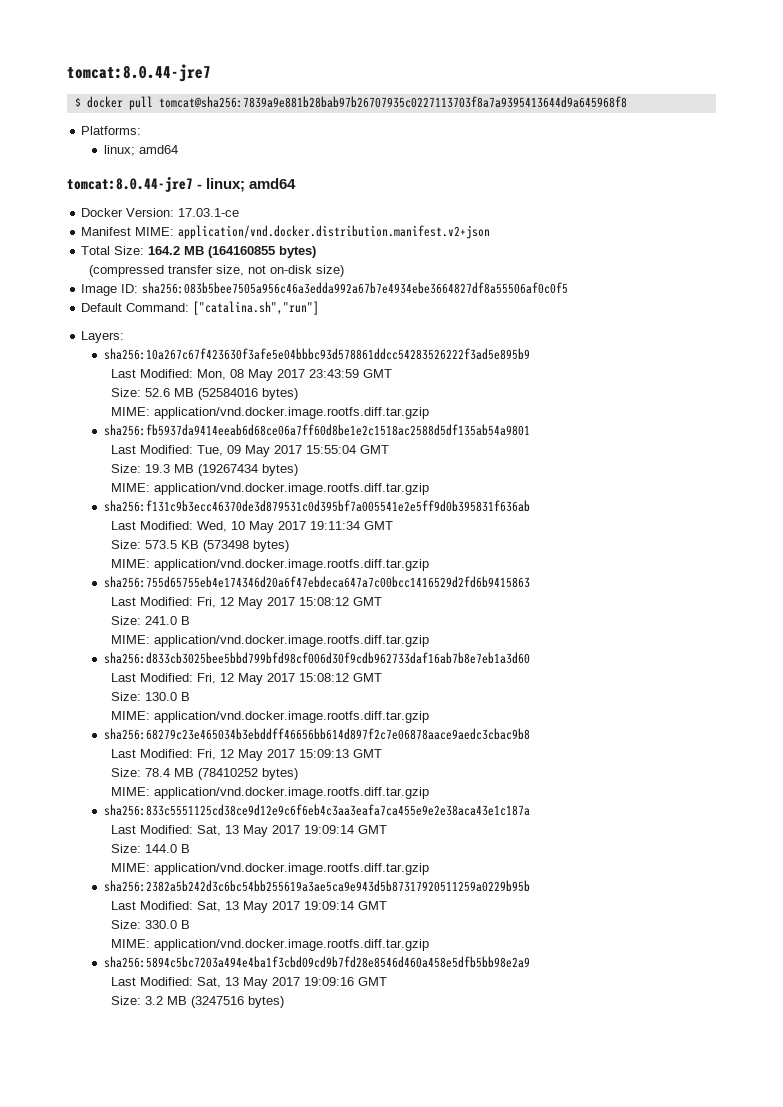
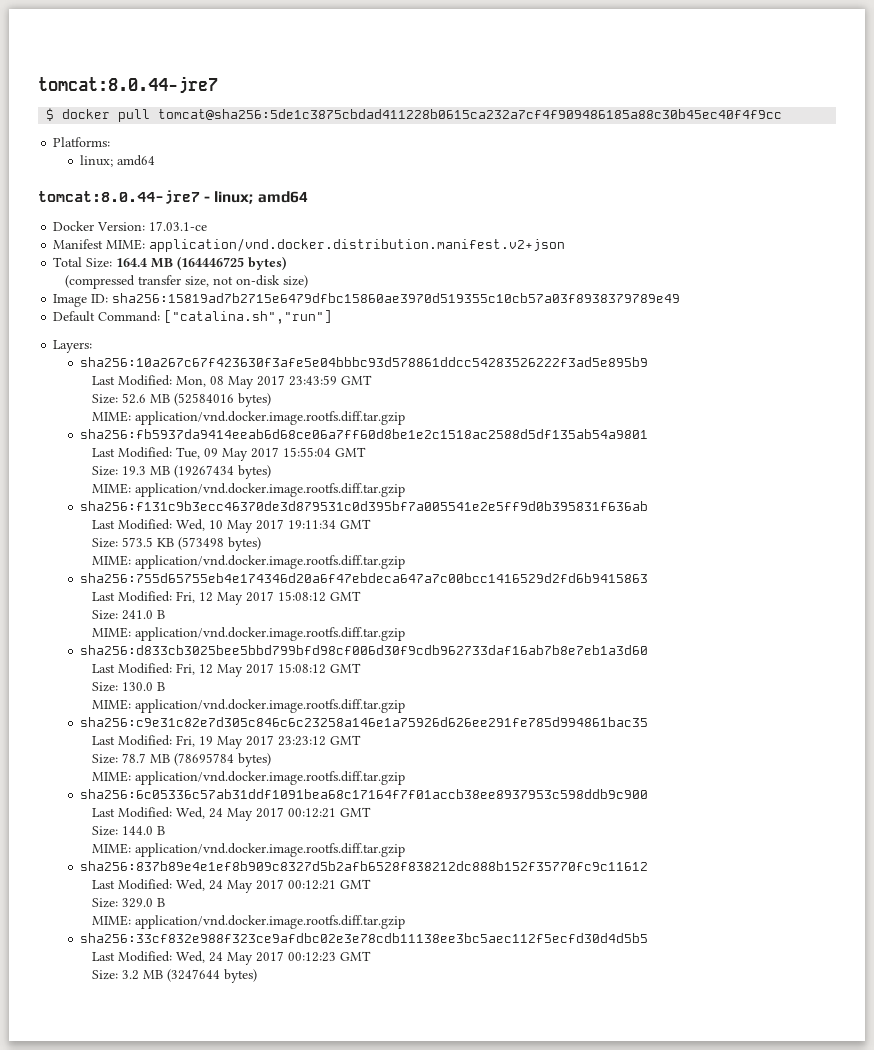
- $ docker pull tomcat@sha256:7839a9e881b28bab97b26707935c0227113703f8a7a9395413644d9a645968f8
+ $ docker pull tomcat@sha256:5de1c3875cbdad411228b0615ca232a7cf4f909486185a88c30b45ec40f4f9cc
- Total Size: 164.2 MB (164160855 bytes)
+ Total Size: 164.4 MB (164446725 bytes)
- Image ID: sha256:083b5bee7505a956c46a3edda992a67b7e4934ebe3664827df8a55506af0c0f5
+ Image ID: sha256:15819ad7b2715e6479dfbc15860ae3970d519355c10cb57a03f8938379789e49
- sha256:68279c23e465034b3ebddff46656bb614d897f2c7e06878aace9aedc3cbac9b8
- Last Modified: Fri, 12 May 2017 15:09:13 GMT
- Size: 78.4 MB (78410252 bytes)
+ sha256:c9e31c82e7d305c846c6c23258a146e1a75926d626ee291fe785d994861bac35
+ Last Modified: Fri, 19 May 2017 23:23:12 GMT
+ Size: 78.7 MB (78695784 bytes)
  MIME: application/vnd.docker.image.rootfs.diff.tar.gzip
- sha256:833c5551125cd38ce9d12e9c6f6eb4c3aa3eafa7ca455e9e2e38aca43e1c187a
- Last Modified: Sat, 13 May 2017 19:09:14 GMT
+ sha256:6c05336c57ab31ddf1091bea68c17164f7f01accb38ee8937953c598ddb9c900
+ Last Modified: Wed, 24 May 2017 00:12:21 GMT
- sha256:2382a5b242d3c6bc54bb255619a3ae5ca9e943d5b87317920511259a0229b95b
- Last Modified: Sat, 13 May 2017 19:09:14 GMT
- Size: 330.0 B
+ sha256:837b89e4e1ef8b909c8327d5b2afb6528f838212dc888b152f35770fc9c11612
+ Last Modified: Wed, 24 May 2017 00:12:21 GMT
+ Size: 329.0 B
  MIME: application/vnd.docker.image.rootfs.diff.tar.gzip
- sha256:5894c5bc7203a494e4ba1f3cbd09cd9b7fd28e8546d460a458e5dfb5bb98e2a9
- Last Modified: Sat, 13 May 2017 19:09:16 GMT
+ sha256:33cf832e988f323ce9afdbc02e3e78cdb11138ee3bc5aec112f5ecfd30d4d5b5
+ Last Modified: Wed, 24 May 2017 00:12:23 GMT
- Size: 3.2 MB (3247516 bytes)
+ Size: 3.2 MB (3247644 bytes)

